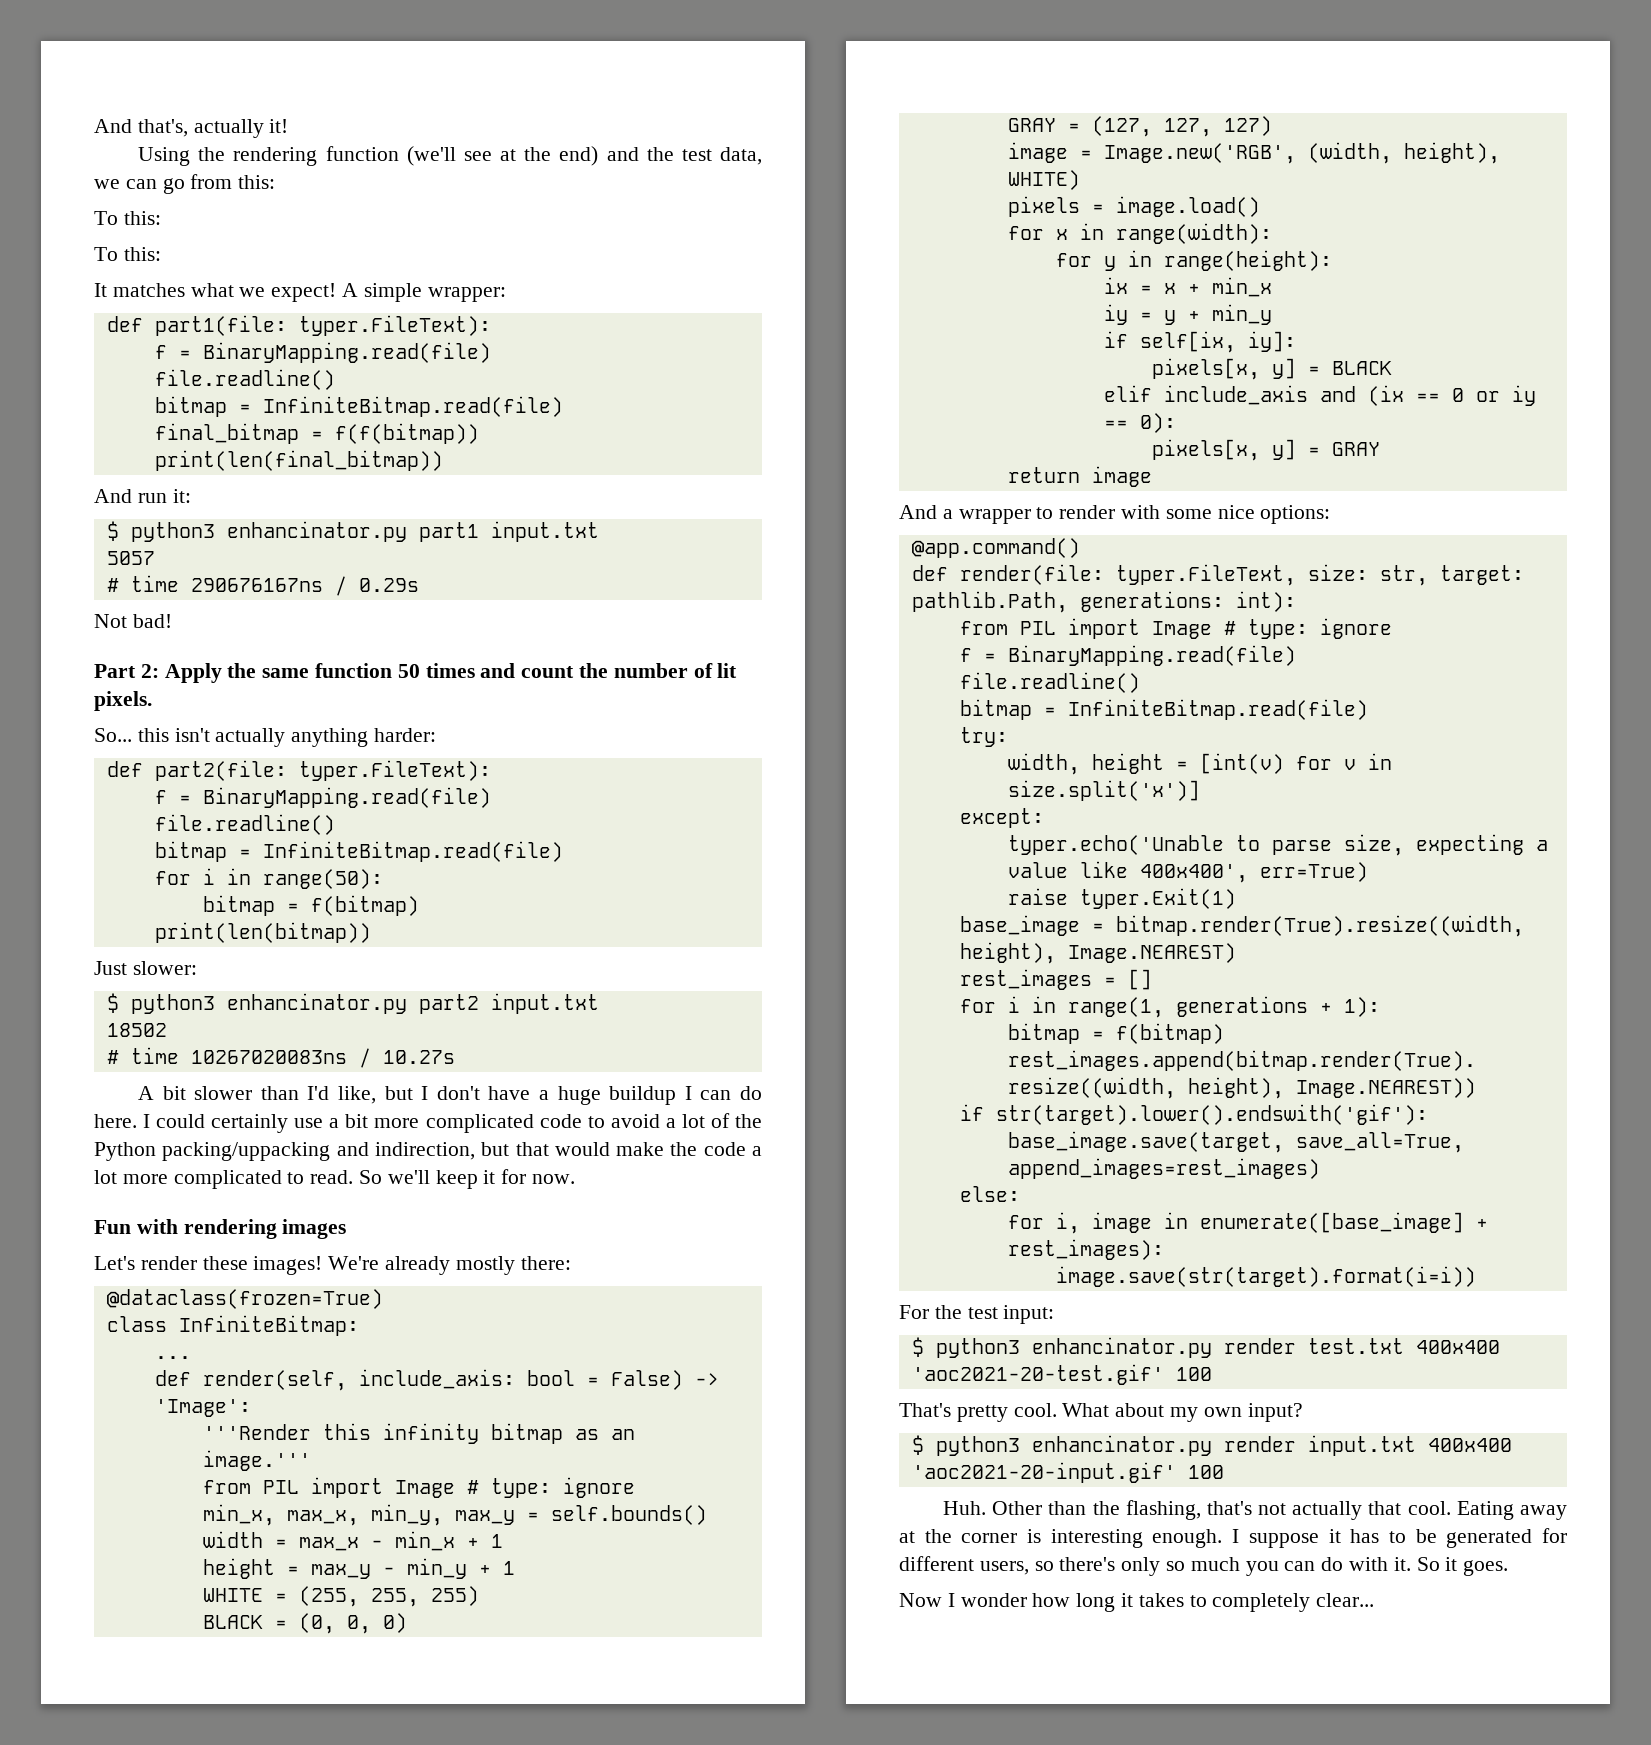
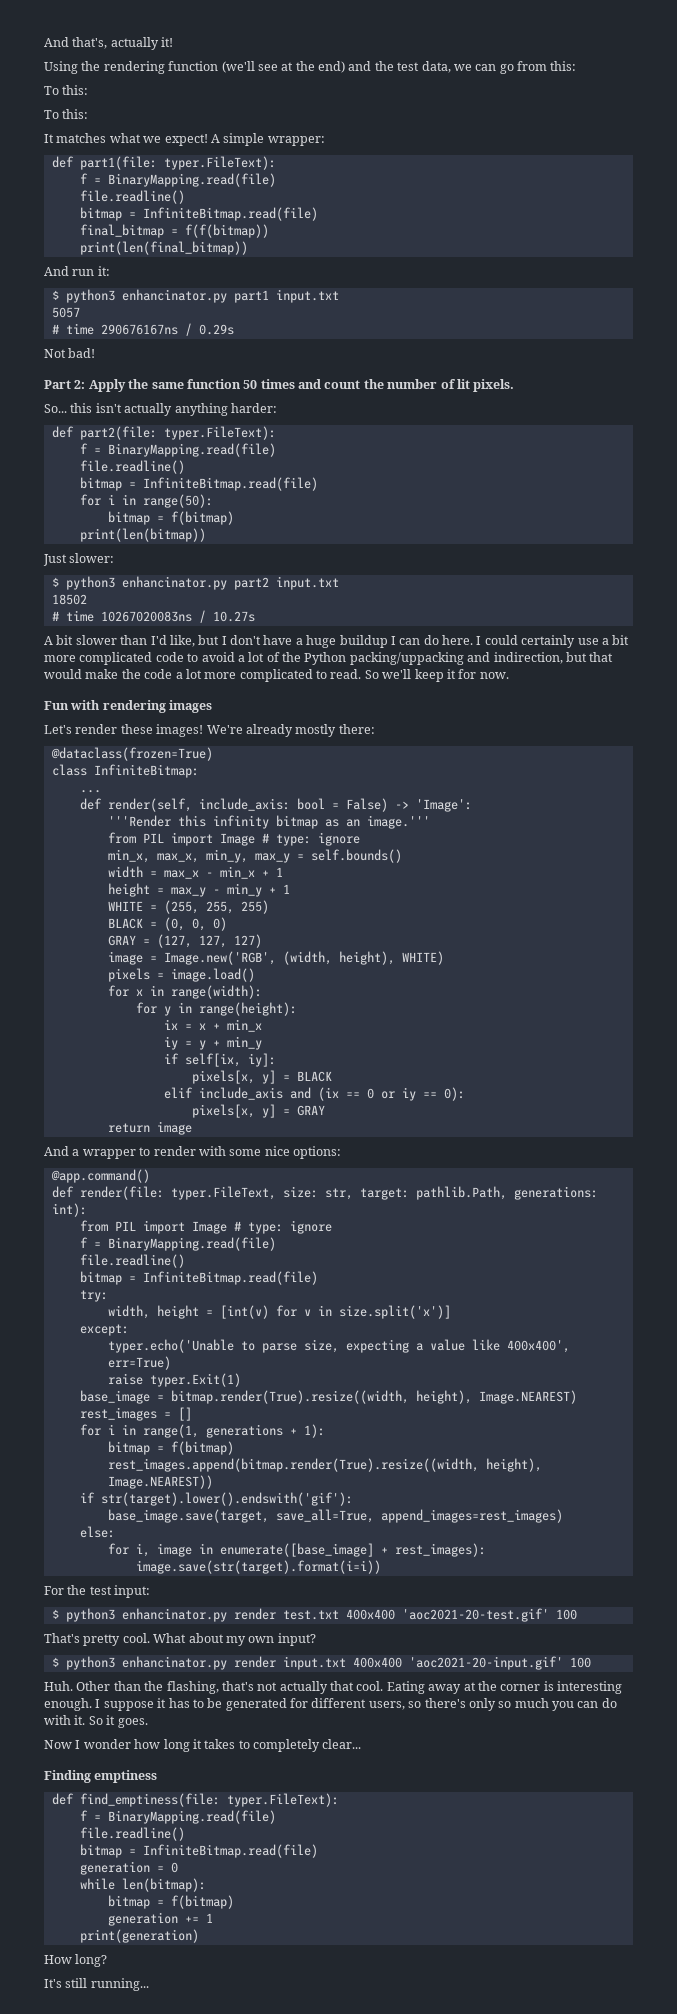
+ Finding emptiness
+ def find_emptiness(file: typer.FileText):
+ f = BinaryMapping.read(file)
+ file.readline()
+ bitmap = InfiniteBitmap.read(file)
+ generation = 0
+ while len(bitmap):
+ bitmap = f(bitmap)
+ generation += 1
+ print(generation)
+ How long?
+ It's still running...

